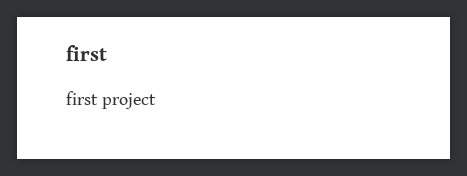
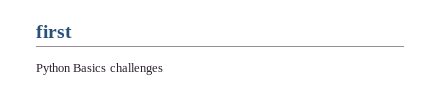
- first project
+ Python Basics challenges

